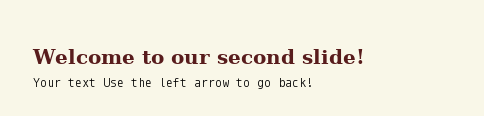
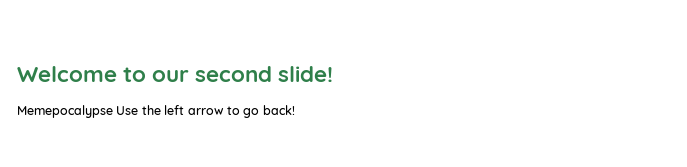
- Your text Use the left arrow to go back!
+ Memepocalypse Use the left arrow to go back!

